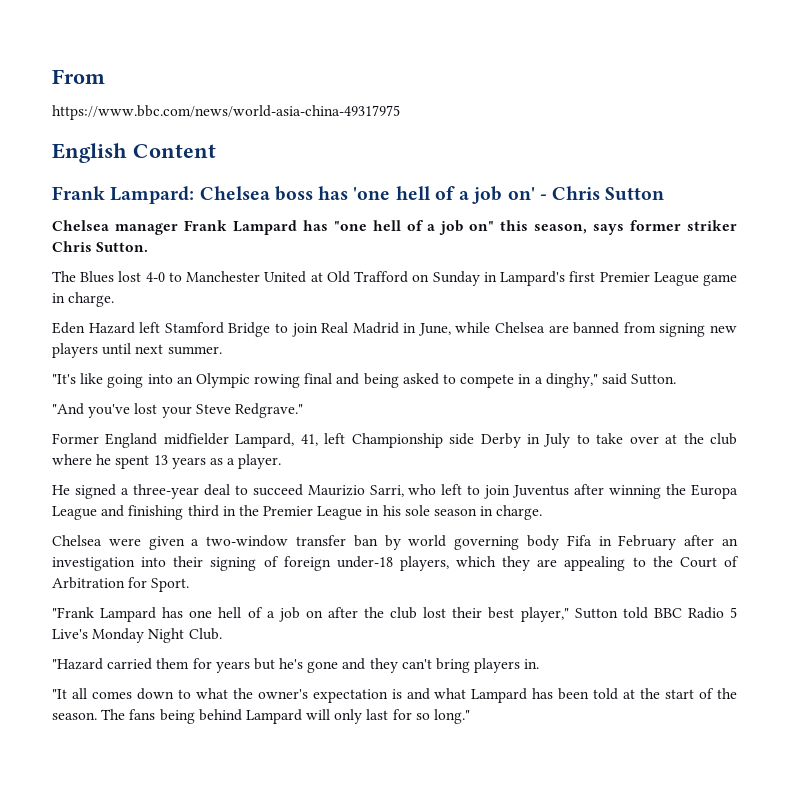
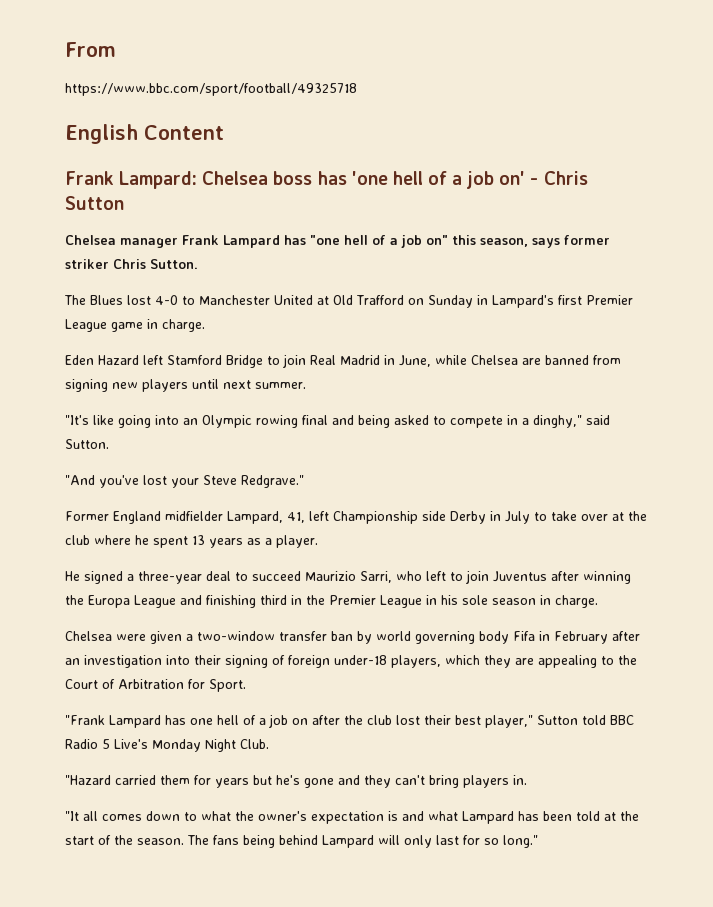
- https://www.bbc.com/news/world-asia-china-49317975
+ https://www.bbc.com/sport/football/49325718

